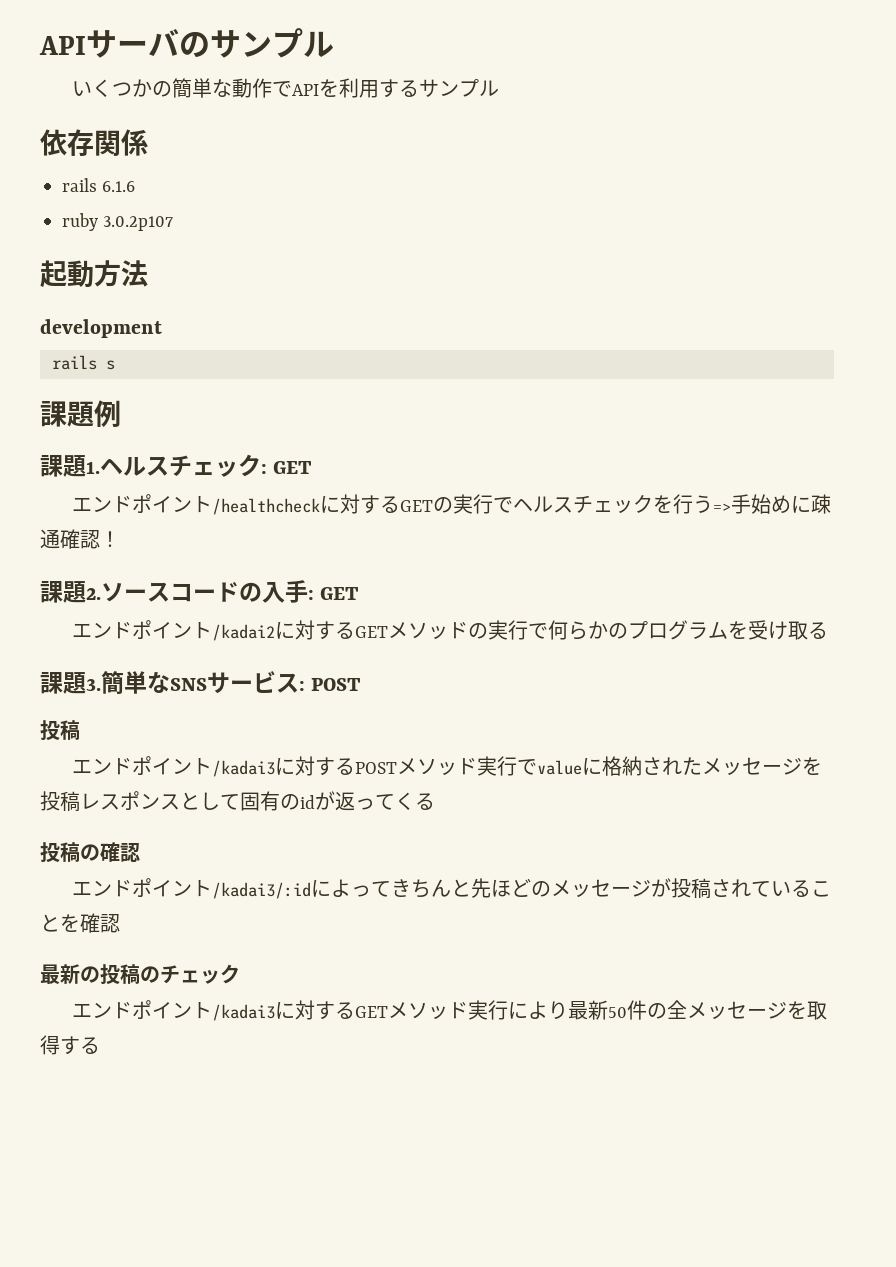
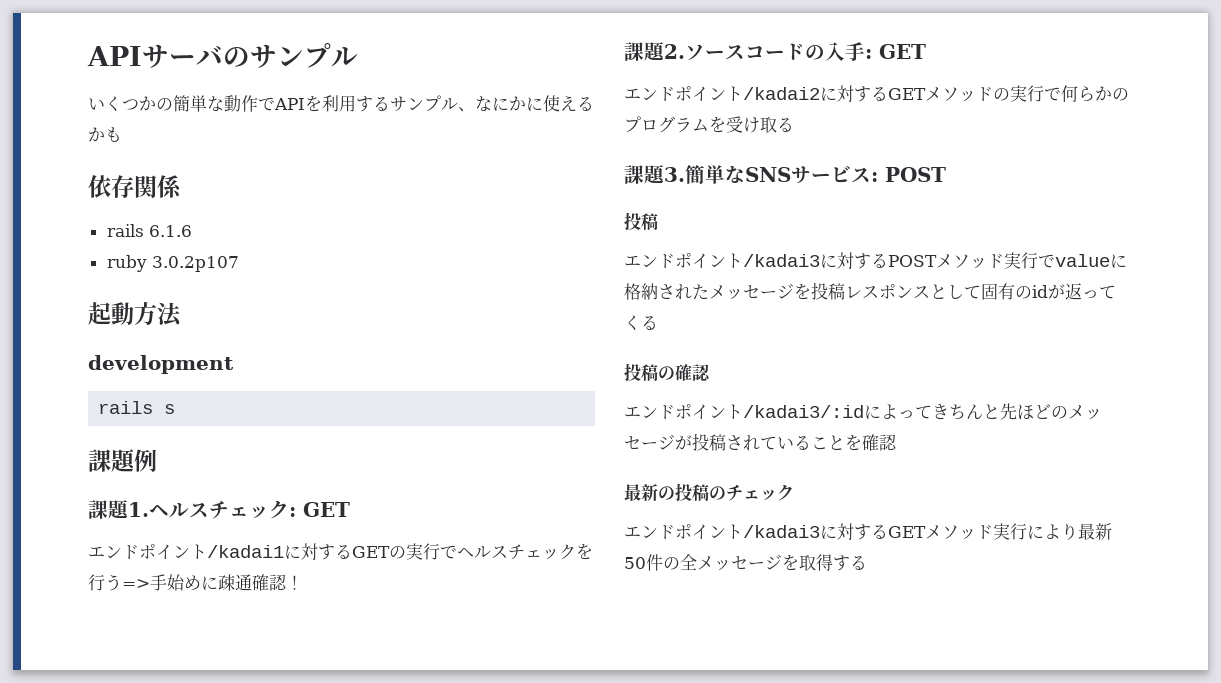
- いくつかの簡単な動作でAPIを利用するサンプル
+ いくつかの簡単な動作でAPIを利用するサンプル、なにかに使えるかも
- エンドポイント/healthcheckに対するGETの実行でヘルスチェックを行う=>手始めに疎通確認！
+ エンドポイント/kadai1に対するGETの実行でヘルスチェックを行う=>手始めに疎通確認！

